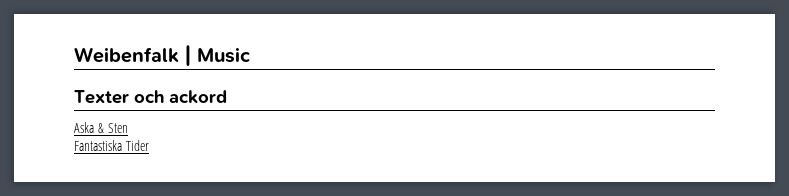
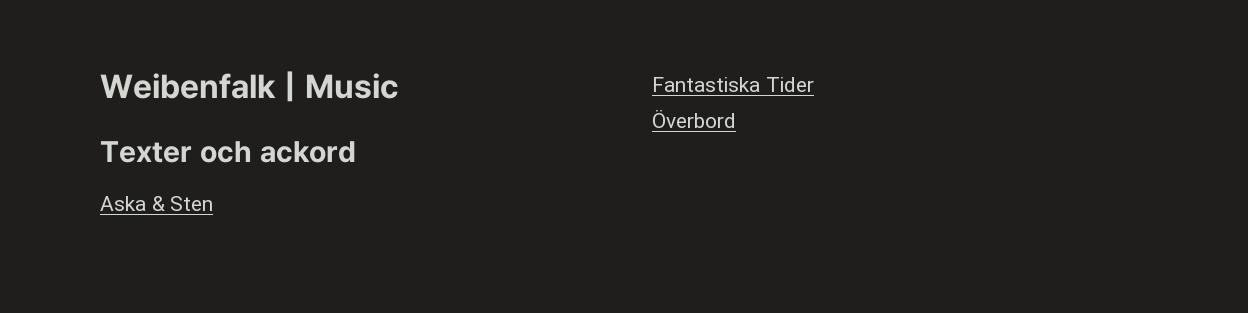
+ Överbord

